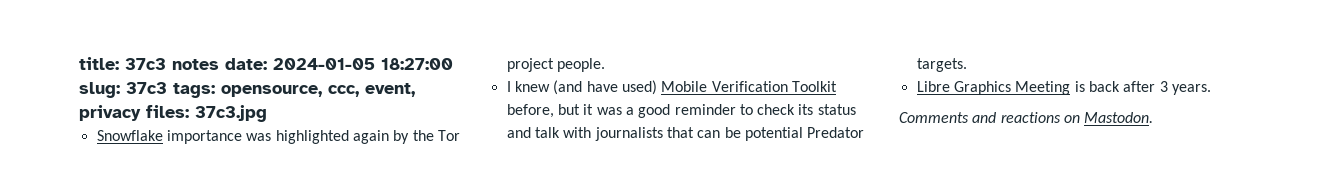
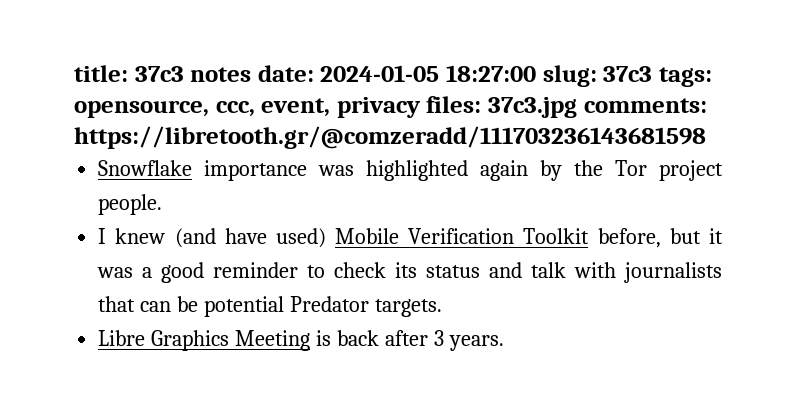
- title: 37c3 notes date: 2024-01-05 18:27:00 slug: 37c3 tags: opensource, ccc, event, privacy files: 37c3.jpg
+ title: 37c3 notes date: 2024-01-05 18:27:00 slug: 37c3 tags: opensource, ccc, event, privacy files: 37c3.jpg comments: https://libretooth.gr/@comzeradd/111703236143681598
- Comments and reactions on Mastodon.

